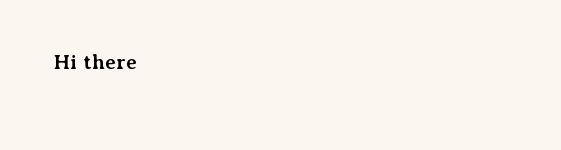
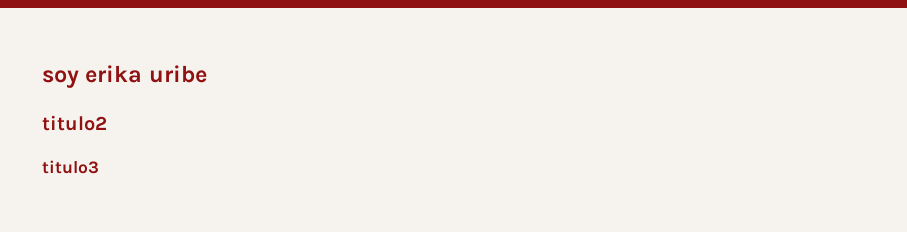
- Hi there
+ soy erika uribe
+ titulo2
+ titulo3

